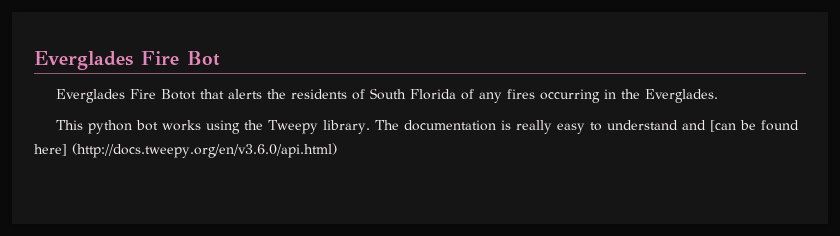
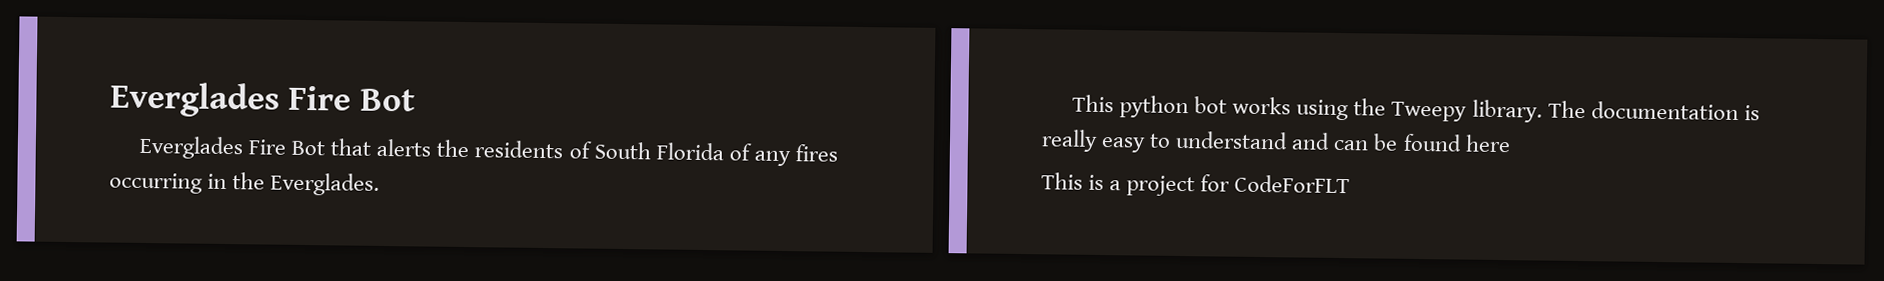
- Everglades Fire Botot that alerts the residents of South Florida of any fires occurring in the Everglades.
+ Everglades Fire Bot that alerts the residents of South Florida of any fires occurring in the Everglades.
- The documentation is really easy to understand and [can be found here] (http://docs.tweepy.org/en/v3.6.0/api.html)
+ The documentation is really easy to understand and can be found here
+ This is a project for CodeForFLT

